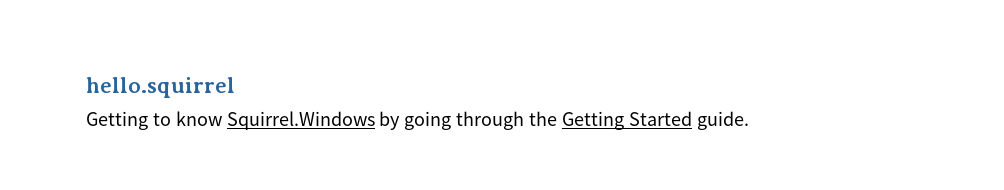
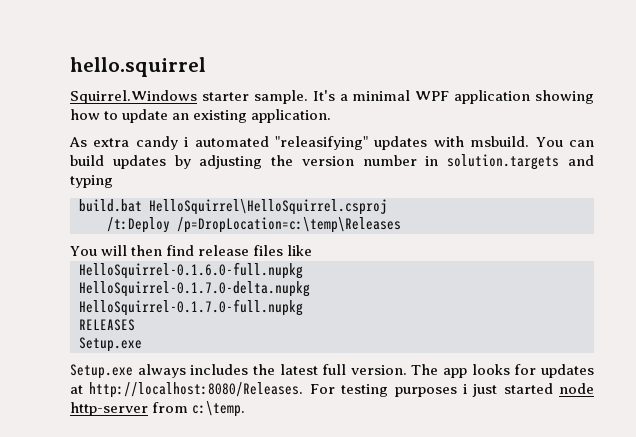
- Getting to know Squirrel.Windows by going through the Getting Started guide.
+ Squirrel.Windows starter sample. It's a minimal WPF application showing how to update an existing application.
+ As extra candy i automated "releasifying" updates with msbuild. You can build updates by adjusting the version number in solution.targets and typing
+ build.bat HelloSquirrel\HelloSquirrel.csproj
+ /t:Deploy /p=DropLocation=c:\temp\Releases
+ You will then find release files like
+ HelloSquirrel-0.1.6.0-full.nupkg
+ HelloSquirrel-0.1.7.0-delta.nupkg
+ HelloSquirrel-0.1.7.0-full.nupkg
+ RELEASES
+ Setup.exe
+ Setup.exe always includes the latest full version. The app looks for updates at http://localhost:8080/Releases. For testing purposes i just started node http-server from c:\temp.

